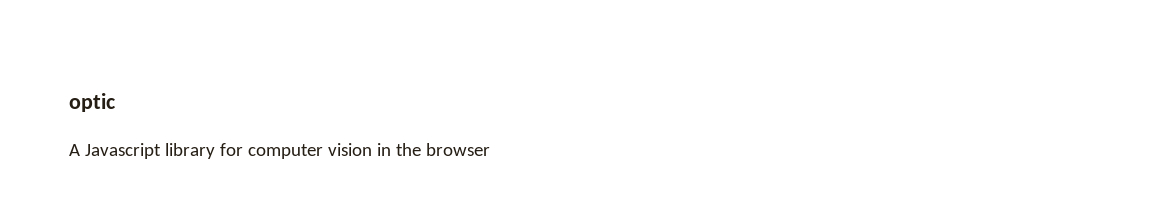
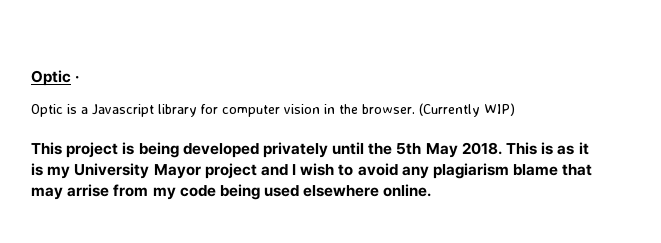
- optic
- A Javascript library for computer vision in the browser
+ Optic ·
+ Optic is a Javascript library for computer vision in the browser. (Currently WIP)
+ This project is being developed privately until the 5th May 2018. This is as it is my University Mayor project and I wish to avoid any plagiarism blame that may arrise from my code being used elsewhere online.

